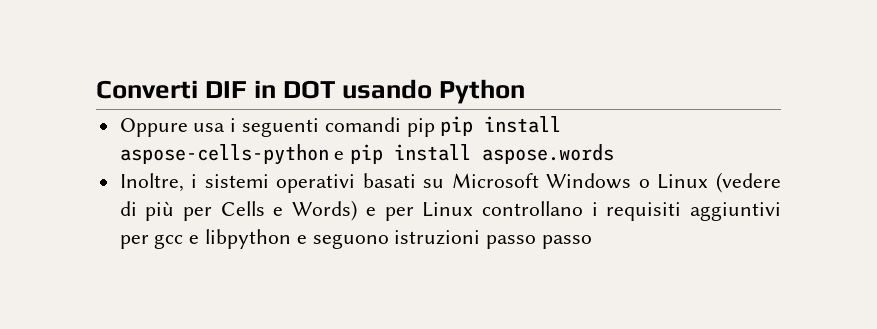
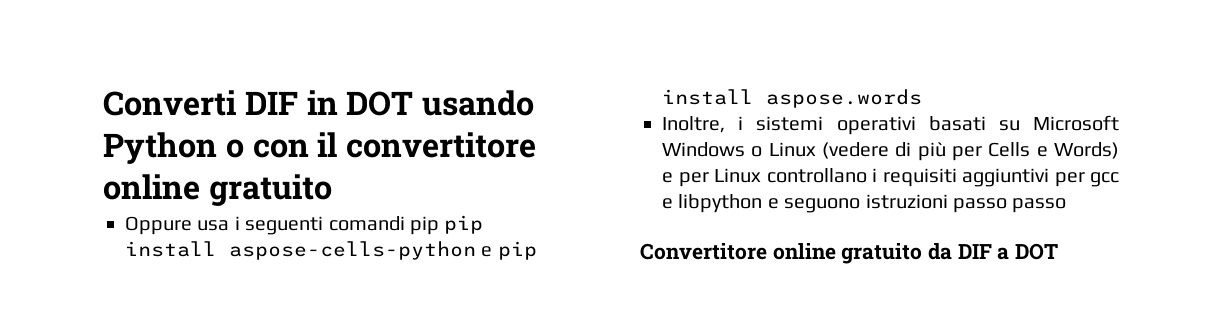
- Converti DIF in DOT usando Python
+ Converti DIF in DOT usando Python o con il convertitore online gratuito
+ Convertitore online gratuito da DIF a DOT

